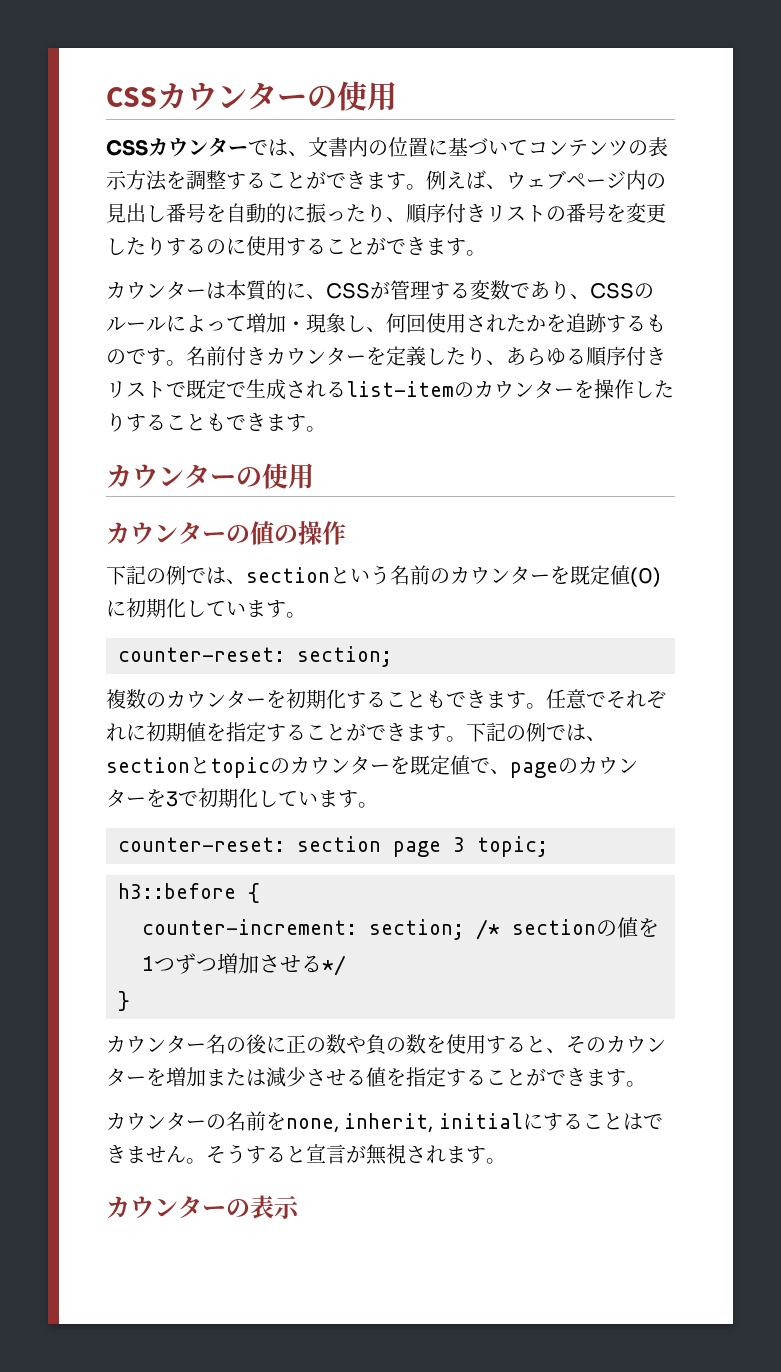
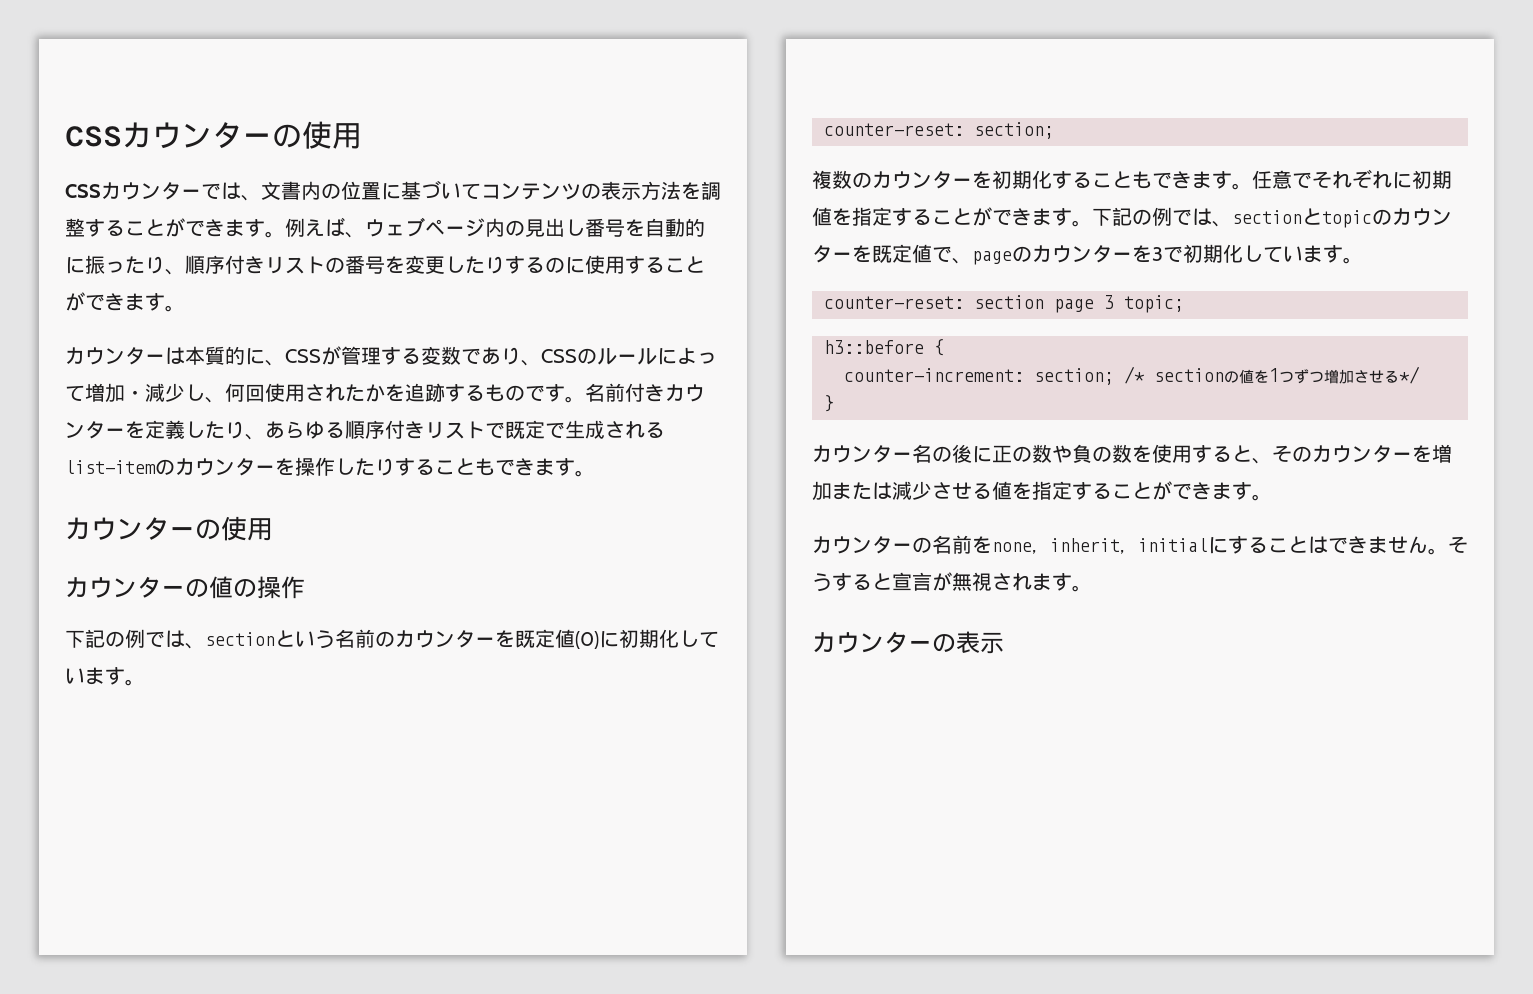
- カウンターは本質的に、CSSが管理する変数であり、CSSのルールによって増加・現象し、何回使用されたかを追跡するものです。
+ カウンターは本質的に、CSSが管理する変数であり、CSSのルールによって増加・減少し、何回使用されたかを追跡するものです。

